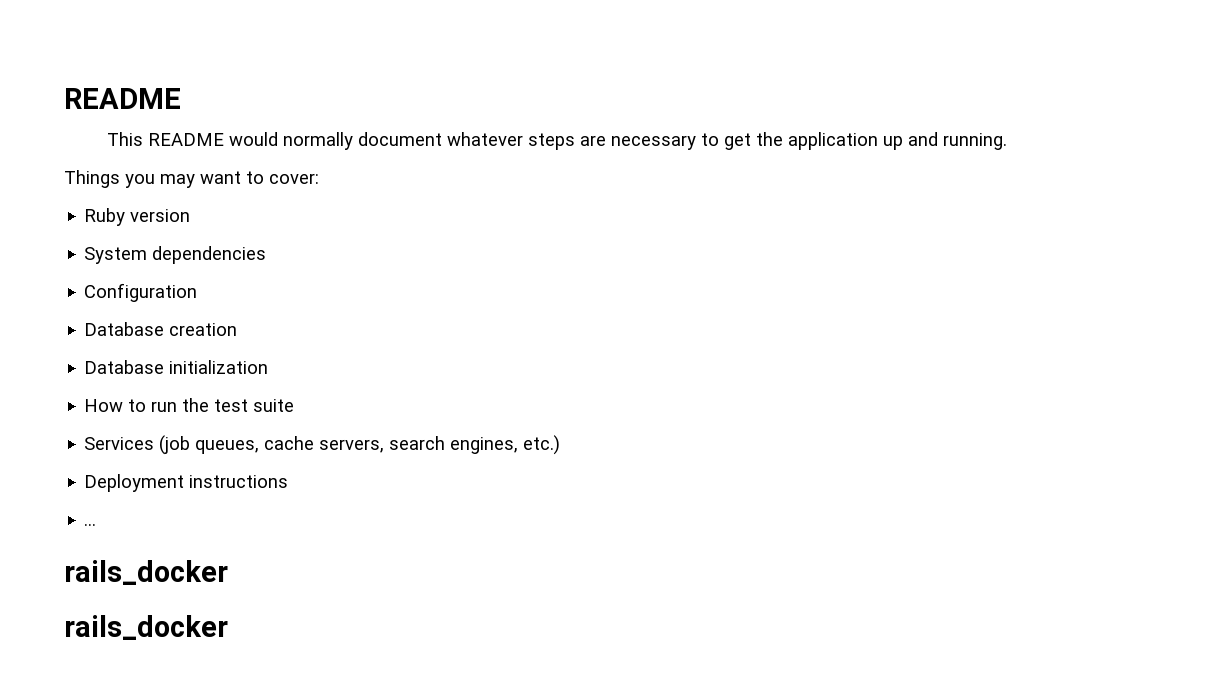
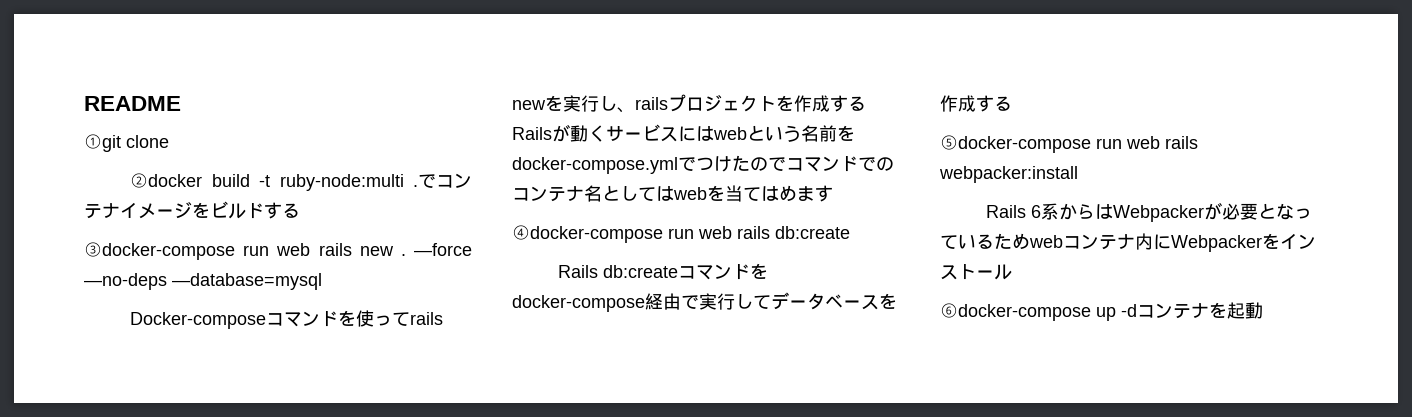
- This README would normally document whatever steps are necessary to get the application up and running.
- Things you may want to cover:
- Ruby version
- System dependencies
- Configuration
- Database creation
- Database initialization
- How to run the test suite
- Services (job queues, cache servers, search engines, etc.)
- Deployment instructions
- ...
- rails_docker
- rails_docker
+ ①git clone
+ ②docker build -t ruby-node:multi .でコンテナイメージをビルドする
+ ③docker-compose run web rails new . —force —no-deps —database=mysql
+ Docker-composeコマンドを使ってrails newを実行し、railsプロジェクトを作成するRailsが動くサービスにはwebという名前をdocker-compose.ymlでつけたのでコマンドでのコンテナ名としてはwebを当てはめます
+ ④docker-compose run web rails db:create
+ Rails db:createコマンドをdocker-compose経由で実行してデータベースを作成する
+ ⑤docker-compose run web rails webpacker:install
+ Rails 6系からはWebpackerが必要となっているためwebコンテナ内にWebpackerをインストール
+ ⑥docker-compose up -dコンテナを起動

